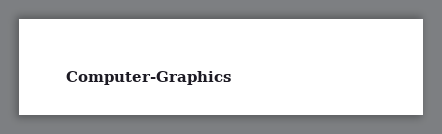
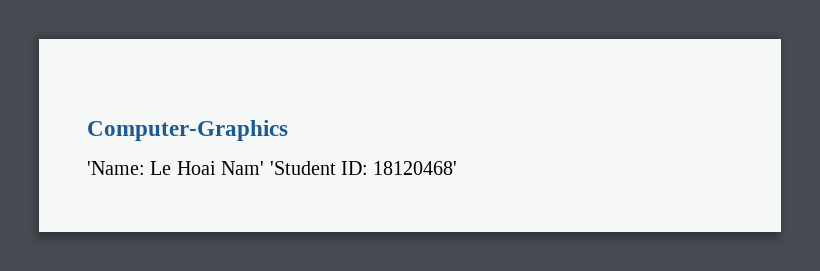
+ 'Name: Le Hoai Nam' 'Student ID: 18120468'

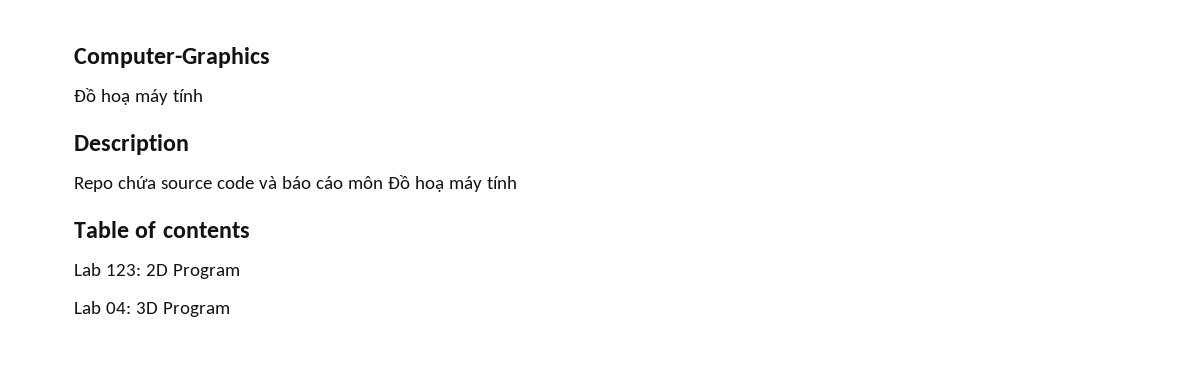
  Computer-Graphics
- 'Name: Le Hoai Nam' 'Student ID: 18120468'
+ Đồ hoạ máy tính
+ Description
+ Repo chứa source code và báo cáo môn Đồ hoạ máy tính
+ Table of contents
+ Lab 123: 2D Program
+ Lab 04: 3D Program

